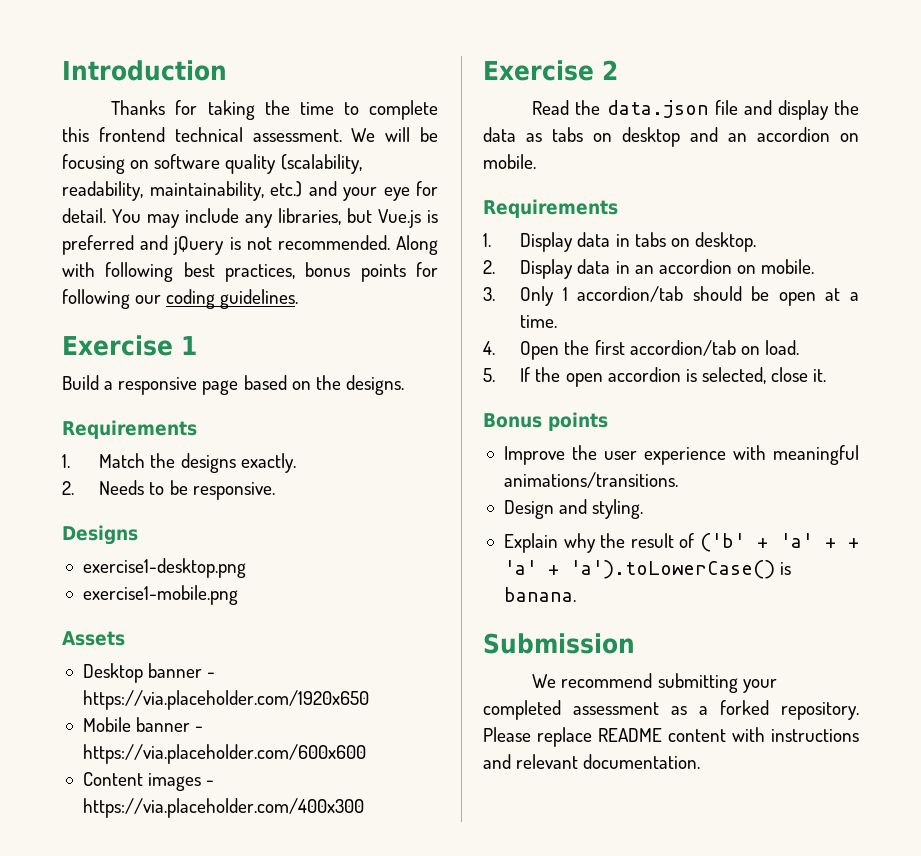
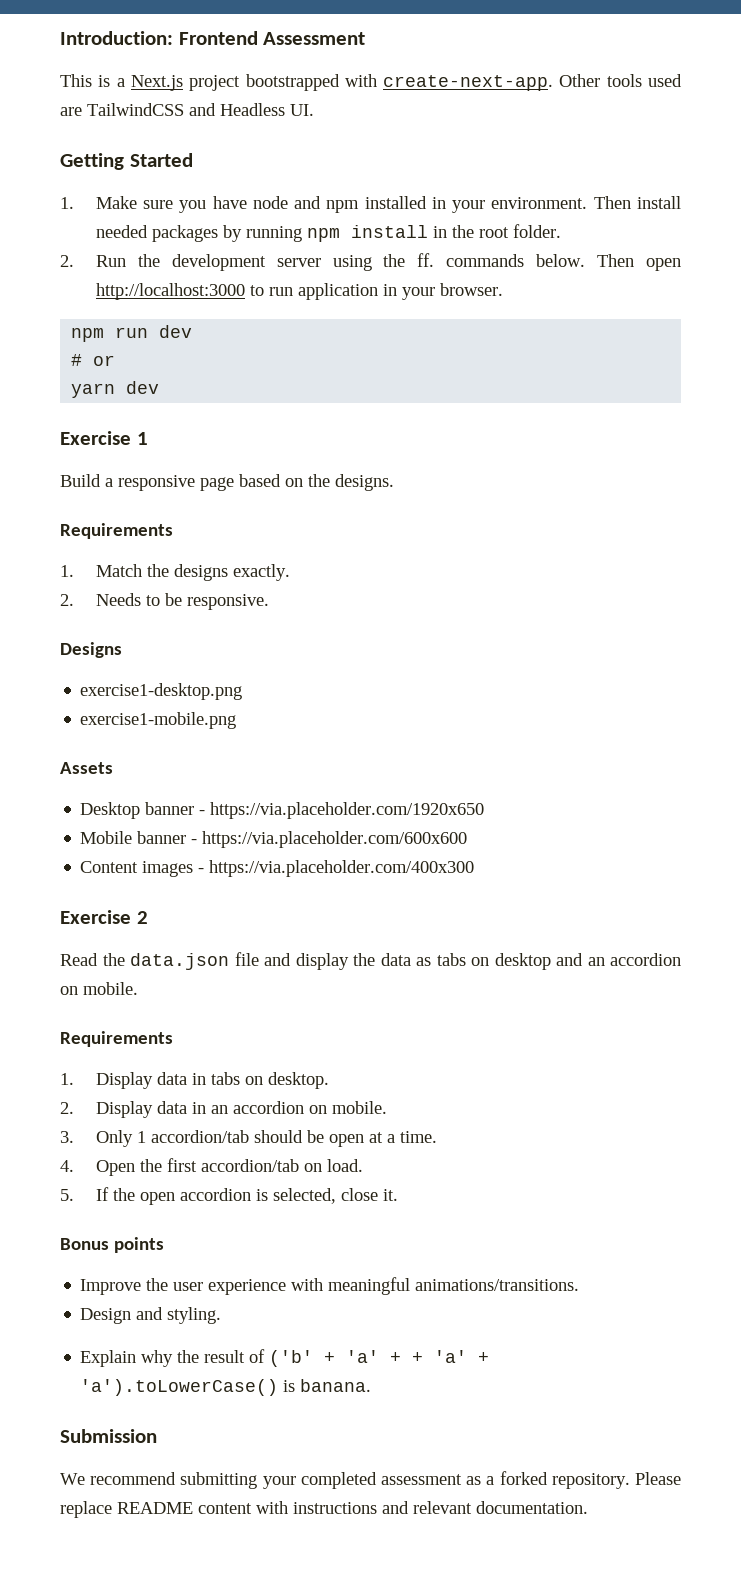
- Introduction
- Thanks for taking the time to complete this frontend technical assessment. We will be focusing on software quality (scalability, readability, maintainability, etc.) and your eye for detail. You may include any libraries, but Vue.js is preferred and jQuery is not recommended. Along with following best practices, bonus points for following our coding guidelines.
+ Introduction: Frontend Assessment
+ This is a Next.js project bootstrapped with create-next-app. Other tools used are TailwindCSS and Headless UI.
+ Getting Started
+ 1. Make sure you have node and npm installed in your environment. Then install needed packages by running npm install in the root folder.
+ 2. Run the development server using the ff. commands below. Then open http://localhost:3000 to run application in your browser.
+ npm run dev
+ # or
+ yarn dev

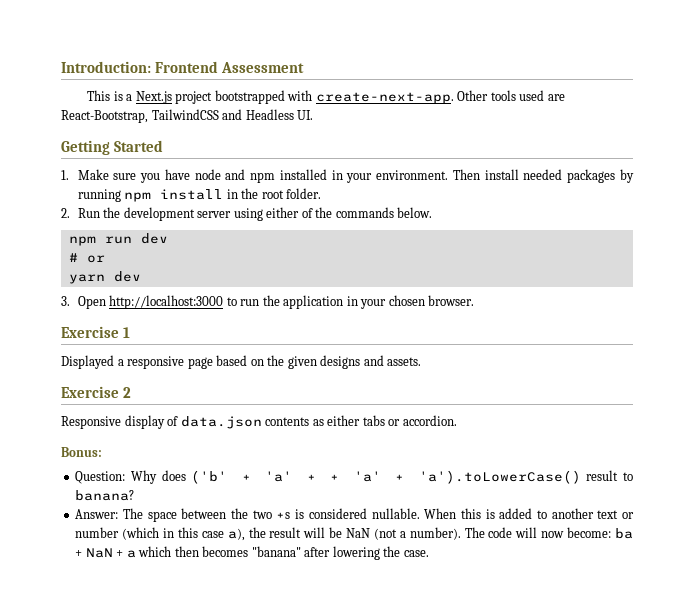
- Other tools used are TailwindCSS and Headless UI.
+ Other tools used are React-Bootstrap, TailwindCSS and Headless UI.
- 2. Run the development server using the ff. commands below. Then open http://localhost:3000 to run application in your browser.
+ 2. Run the development server using either of the commands below.
+ 3. Open http://localhost:3000 to run the application in your chosen browser.
- Build a responsive page based on the designs.
- Requirements
- 1. Match the designs exactly.
- 2. Needs to be responsive.
- Designs
- exercise1-desktop.png
- exercise1-mobile.png
- Assets
- Desktop banner - https://via.placeholder.com/1920x650
- Mobile banner - https://via.placeholder.com/600x600
- Content images - https://via.placeholder.com/400x300
+ Displayed a responsive page based on the given designs and assets.
  Exercise 2
- Read the data.json file and display the data as tabs on desktop and an accordion on mobile.
- Requirements
- 1. Display data in tabs on desktop.
- 2. Display data in an accordion on mobile.
- 3. Only 1 accordion/tab should be open at a time.
- 4. Open the first accordion/tab on load.
- 5. If the open accordion is selected, close it.
- Bonus points
- Improve the user experience with meaningful animations/transitions.
- Design and styling.
- Explain why the result of ('b' + 'a' + + 'a' + 'a').toLowerCase() is banana.
- Submission
- We recommend submitting your completed assessment as a forked repository. Please replace README content with instructions and relevant documentation.
+ Responsive display of data.json contents as either tabs or accordion.
+ Bonus:
+ Question: Why does ('b' + 'a' + + 'a' + 'a').toLowerCase() result to banana?
+ Answer: The space between the two +s is considered nullable. When this is added to another text or number (which in this case a), the result will be NaN (not a number). The code will now become: ba + NaN + a which then becomes "banana" after lowering the case.

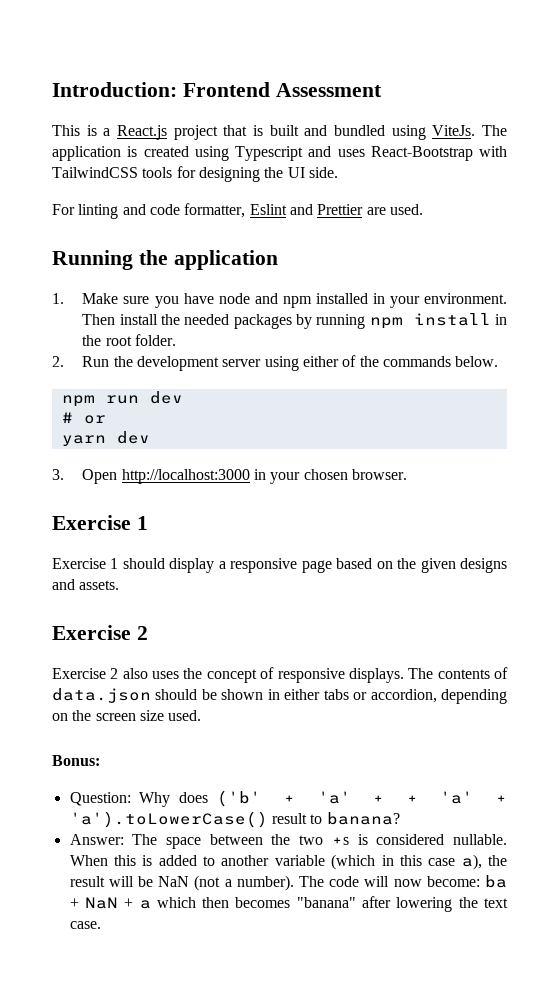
- This is a Next.js project bootstrapped with create-next-app. Other tools used are React-Bootstrap, TailwindCSS and Headless UI.
- Getting Started
+ This is a React.js project that is built and bundled using ViteJs. The application is created using Typescript and uses React-Bootstrap with TailwindCSS tools for designing the UI side.
+ For linting and code formatter, Eslint and Prettier are used.
+ Running the application
- Then install needed packages by running npm install in the root folder.
+ Then install the needed packages by running npm install in the root folder.
- 3. Open http://localhost:3000 to run the application in your chosen browser.
+ 3. Open http://localhost:3000 in your chosen browser.
- Displayed a responsive page based on the given designs and assets.
+ Exercise 1 should display a responsive page based on the given designs and assets.
- Responsive display of data.json contents as either tabs or accordion.
+ Exercise 2 also uses the concept of responsive displays. The contents of data.json should be shown in either tabs or accordion, depending on the screen size used.
- When this is added to another text or number (which in this case a), the result will be NaN (not a number).
+ When this is added to another variable (which in this case a), the result will be NaN (not a number).
- The code will now become: ba + NaN + a which then becomes "banana" after lowering the case.
+ The code will now become: ba + NaN + a which then becomes "banana" after lowering the text case.

